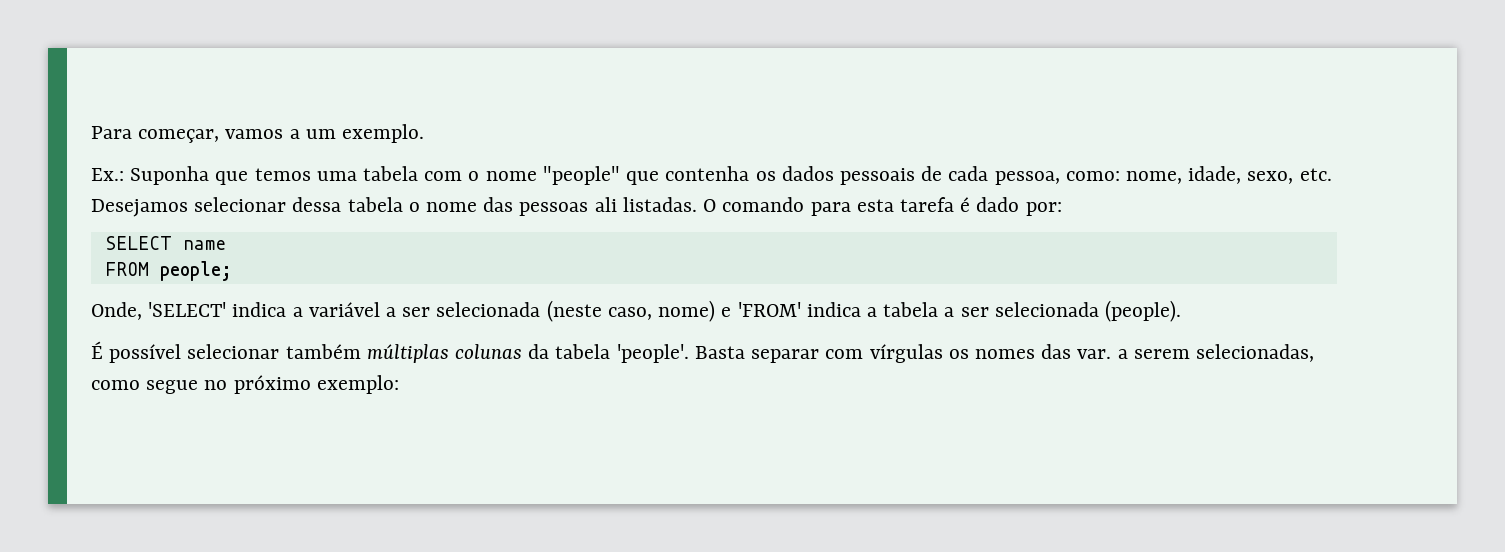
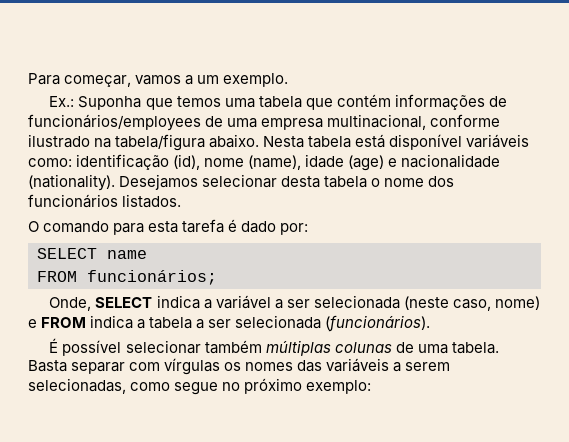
- Ex.: Suponha que temos uma tabela com o nome "people" que contenha os dados pessoais de cada pessoa, como: nome, idade, sexo, etc. Desejamos selecionar dessa tabela o nome das pessoas ali listadas. O comando para esta tarefa é dado por:
+ Ex.: Suponha que temos uma tabela que contém informações de funcionários/employees de uma empresa multinacional, conforme ilustrado na tabela/figura abaixo. Nesta tabela está disponível variáveis como: identificação (id), nome (name), idade (age) e nacionalidade (nationality). Desejamos selecionar desta tabela o nome dos funcionários listados.
+ O comando para esta tarefa é dado por:
- FROM people;
+ FROM funcionários;
- Onde, 'SELECT' indica a variável a ser selecionada (neste caso, nome) e 'FROM' indica a tabela a ser selecionada (people).
+ Onde, SELECT indica a variável a ser selecionada (neste caso, nome) e FROM indica a tabela a ser selecionada (funcionários).
- É possível selecionar também múltiplas colunas da tabela 'people'.
+ É possível selecionar também múltiplas colunas de uma tabela.
- Basta separar com vírgulas os nomes das var. a serem selecionadas, como segue no próximo exemplo:
+ Basta separar com vírgulas os nomes das variáveis a serem selecionadas, como segue no próximo exemplo:

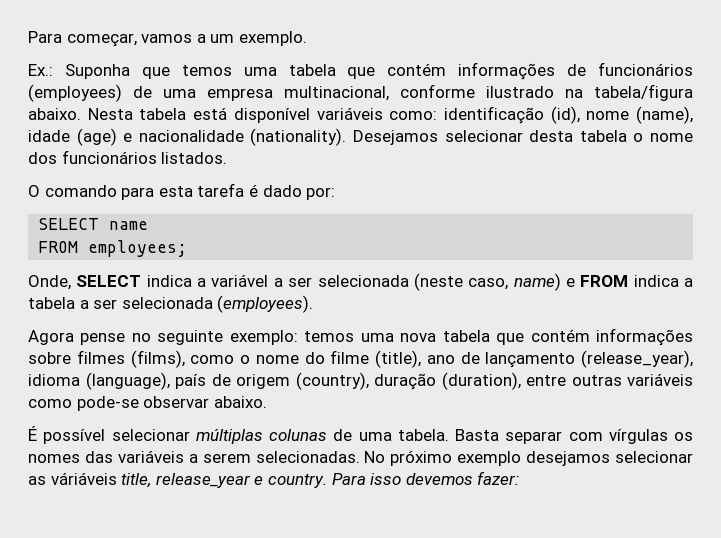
- Ex.: Suponha que temos uma tabela que contém informações de funcionários/employees de uma empresa multinacional, conforme ilustrado na tabela/figura abaixo.
+ Ex.: Suponha que temos uma tabela que contém informações de funcionários (employees) de uma empresa multinacional, conforme ilustrado na tabela/figura abaixo.
- FROM funcionários;
+ FROM employees;
- Onde, SELECT indica a variável a ser selecionada (neste caso, nome) e FROM indica a tabela a ser selecionada (funcionários).
+ Onde, SELECT indica a variável a ser selecionada (neste caso, name) e FROM indica a tabela a ser selecionada (employees).
+ Agora pense no seguinte exemplo: temos uma nova tabela que contém informações sobre filmes (films), como o nome do filme (title), ano de lançamento (release_year), idioma (language), país de origem (country), duração (duration), entre outras variáveis como pode-se observar abaixo.
- É possível selecionar também múltiplas colunas de uma tabela.
+ É possível selecionar múltiplas colunas de uma tabela.
- Basta separar com vírgulas os nomes das variáveis a serem selecionadas, como segue no próximo exemplo:
+ Basta separar com vírgulas os nomes das variáveis a serem selecionadas. No próximo exemplo desejamos selecionar as váriáveis title, release_year e country. Para isso devemos fazer:

